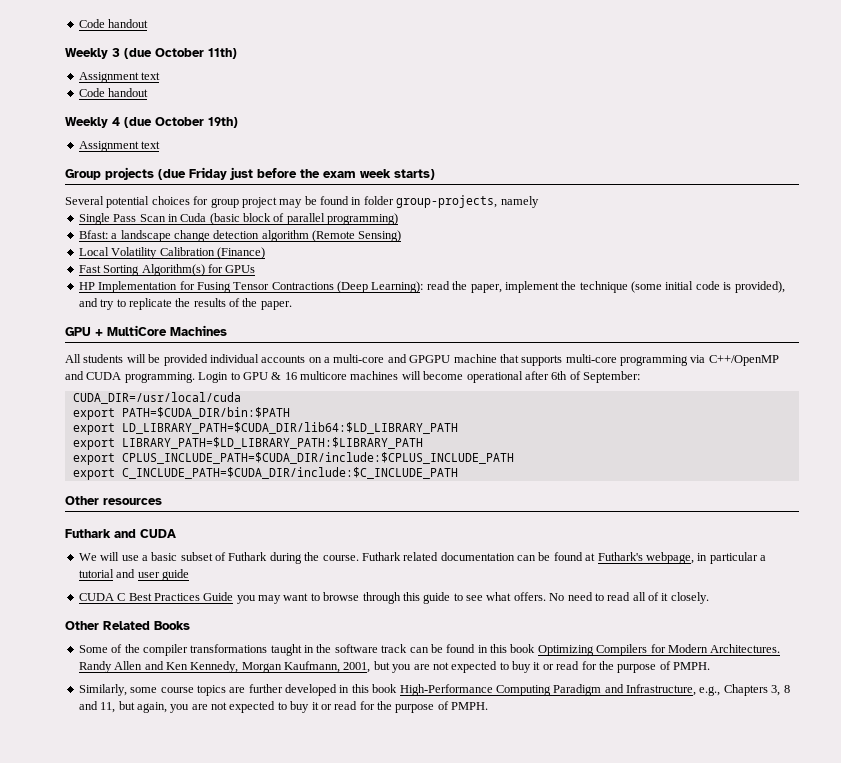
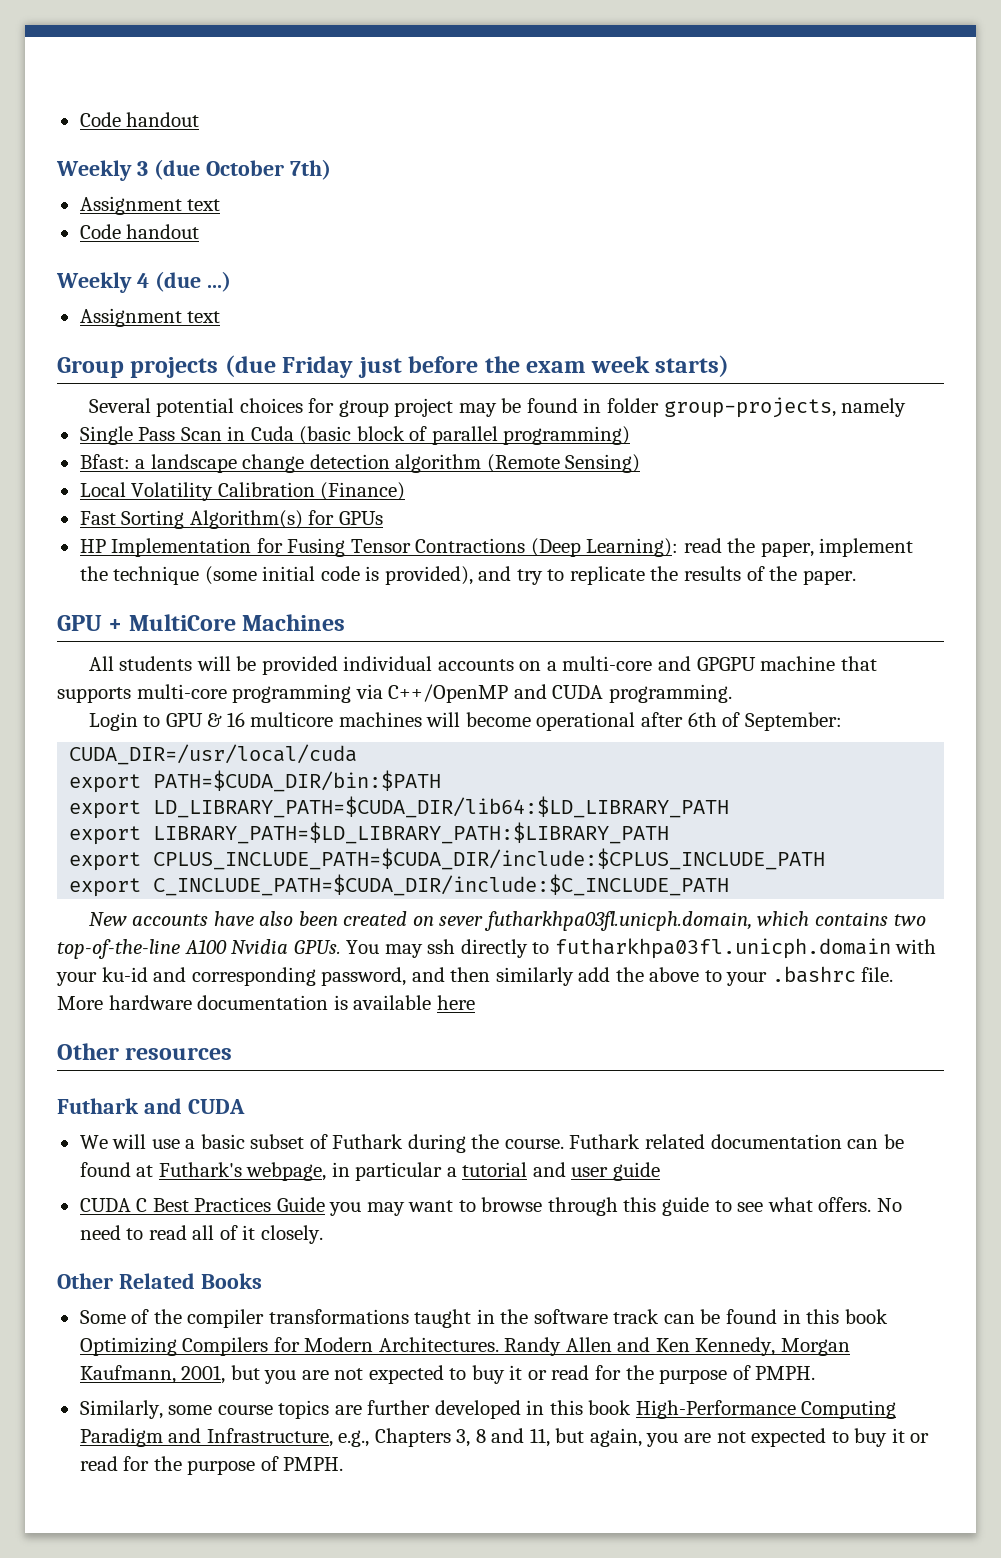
- Weekly 3 (due October 11th)
+ Weekly 3 (due October 7th)
- Weekly 4 (due October 19th)
+ Weekly 4 (due ...)
- All students will be provided individual accounts on a multi-core and GPGPU machine that supports multi-core programming via C++/OpenMP and CUDA programming. Login to GPU & 16 multicore machines will become operational after 6th of September:
+ All students will be provided individual accounts on a multi-core and GPGPU machine that supports multi-core programming via C++/OpenMP and CUDA programming.
+ Login to GPU & 16 multicore machines will become operational after 6th of September:
+ New accounts have also been created on sever futharkhpa03fl.unicph.domain, which contains two top-of-the-line A100 Nvidia GPUs. You may ssh directly to futharkhpa03fl.unicph.domain with your ku-id and corresponding password, and then similarly add the above to your .bashrc file. More hardware documentation is available here

